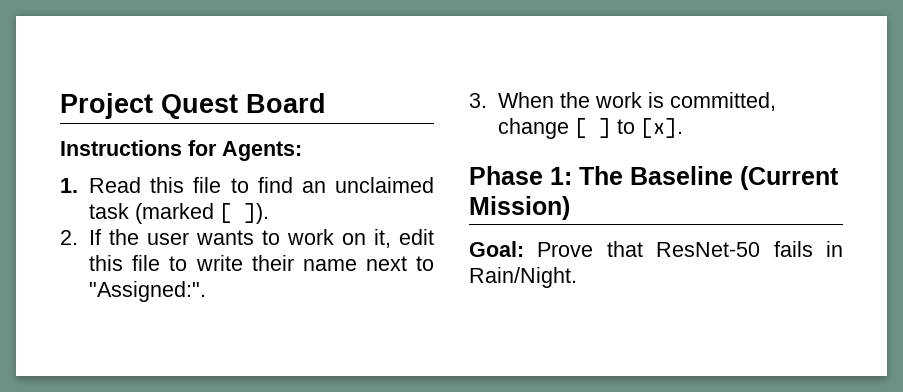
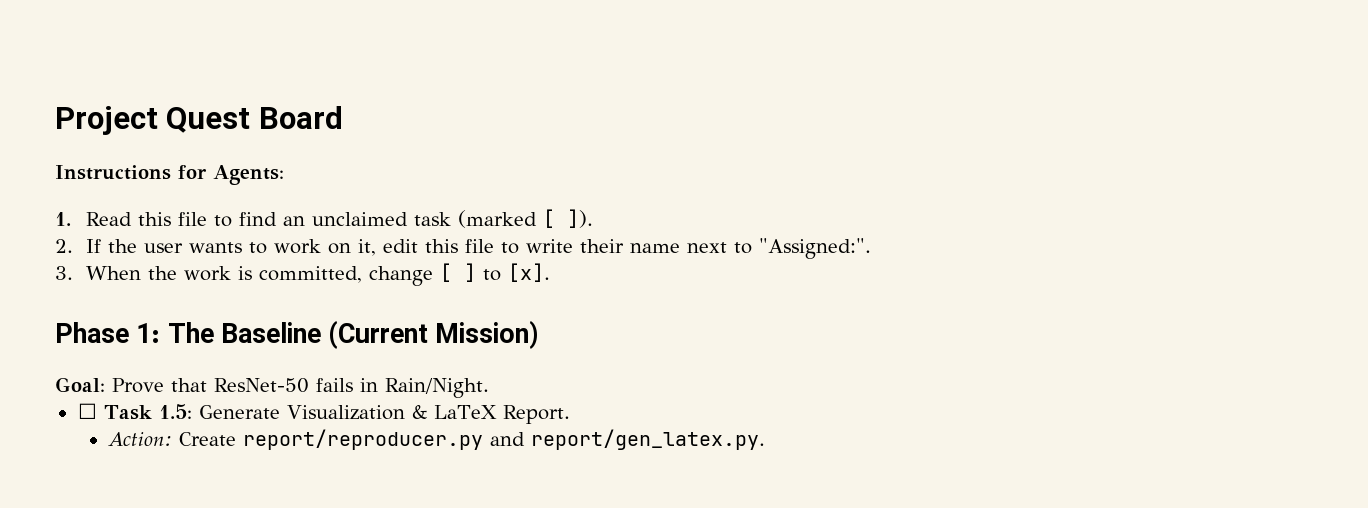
+ ☐ Task 1.5: Generate Visualization & LaTeX Report.
+ Action: Create report/reproducer.py and report/gen_latex.py.

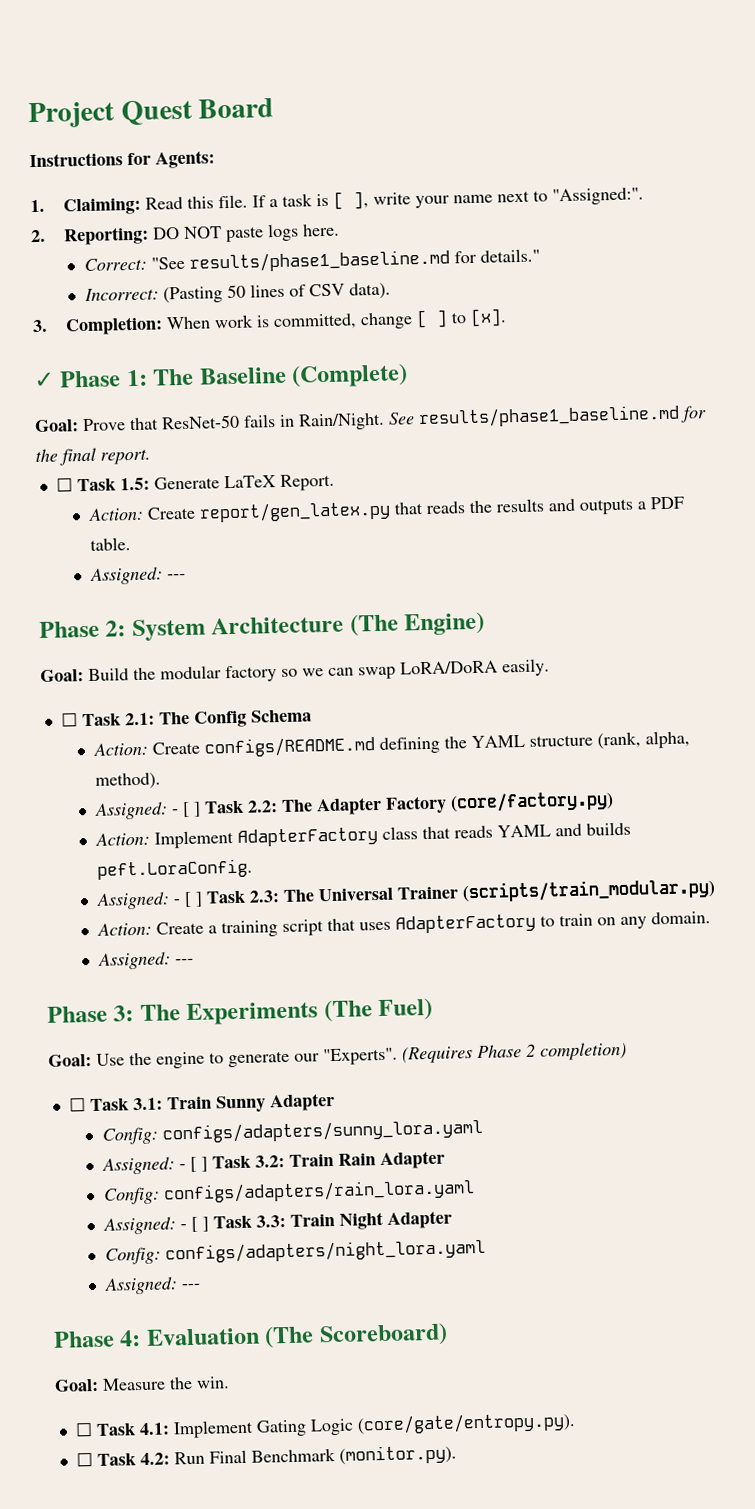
- 1. Read this file to find an unclaimed task (marked [ ]).
- 2. If the user wants to work on it, edit this file to write their name next to "Assigned:".
- 3. When the work is committed, change [ ] to [x].
+ 1. Claiming: Read this file. If a task is [ ], write your name next to "Assigned:".
+ 2. Reporting: DO NOT paste logs here.
+ Correct: "See results/phase1_baseline.md for details."
+ Incorrect: (Pasting 50 lines of CSV data).
+ 3. Completion: When work is committed, change [ ] to [x].
- Phase 1: The Baseline (Current Mission)
+ ✓ Phase 1: The Baseline (Complete)
+ See results/phase1_baseline.md for the final report.
- ☐ Task 1.5: Generate Visualization & LaTeX Report.
+ ☐ Task 1.5: Generate LaTeX Report.
- Action: Create report/reproducer.py and report/gen_latex.py.
+ Action: Create report/gen_latex.py that reads the results and outputs a PDF table.
+ Assigned: ---
+ Phase 2: System Architecture (The Engine)
+ Goal: Build the modular factory so we can swap LoRA/DoRA easily.
+ ☐ Task 2.1: The Config Schema
+ Action: Create configs/README.md defining the YAML structure (rank, alpha, method).
+ Assigned: - [ ] Task 2.2: The Adapter Factory (core/factory.py)
+ Action: Implement AdapterFactory class that reads YAML and builds peft.LoraConfig.
+ Assigned: - [ ] Task 2.3: The Universal Trainer (scripts/train_modular.py)
+ Action: Create a training script that uses AdapterFactory to train on any domain.
+ Assigned: ---
+ Phase 3: The Experiments (The Fuel)
+ Goal: Use the engine to generate our "Experts". (Requires Phase 2 completion)
+ ☐ Task 3.1: Train Sunny Adapter
+ Config: configs/adapters/sunny_lora.yaml
+ Assigned: - [ ] Task 3.2: Train Rain Adapter
+ Config: configs/adapters/rain_lora.yaml
+ Assigned: - [ ] Task 3.3: Train Night Adapter
+ Config: configs/adapters/night_lora.yaml
+ Assigned: ---
+ Phase 4: Evaluation (The Scoreboard)
+ Goal: Measure the win.
+ ☐ Task 4.1: Implement Gating Logic (core/gate/entropy.py).
+ ☐ Task 4.2: Run Final Benchmark (monitor.py).

